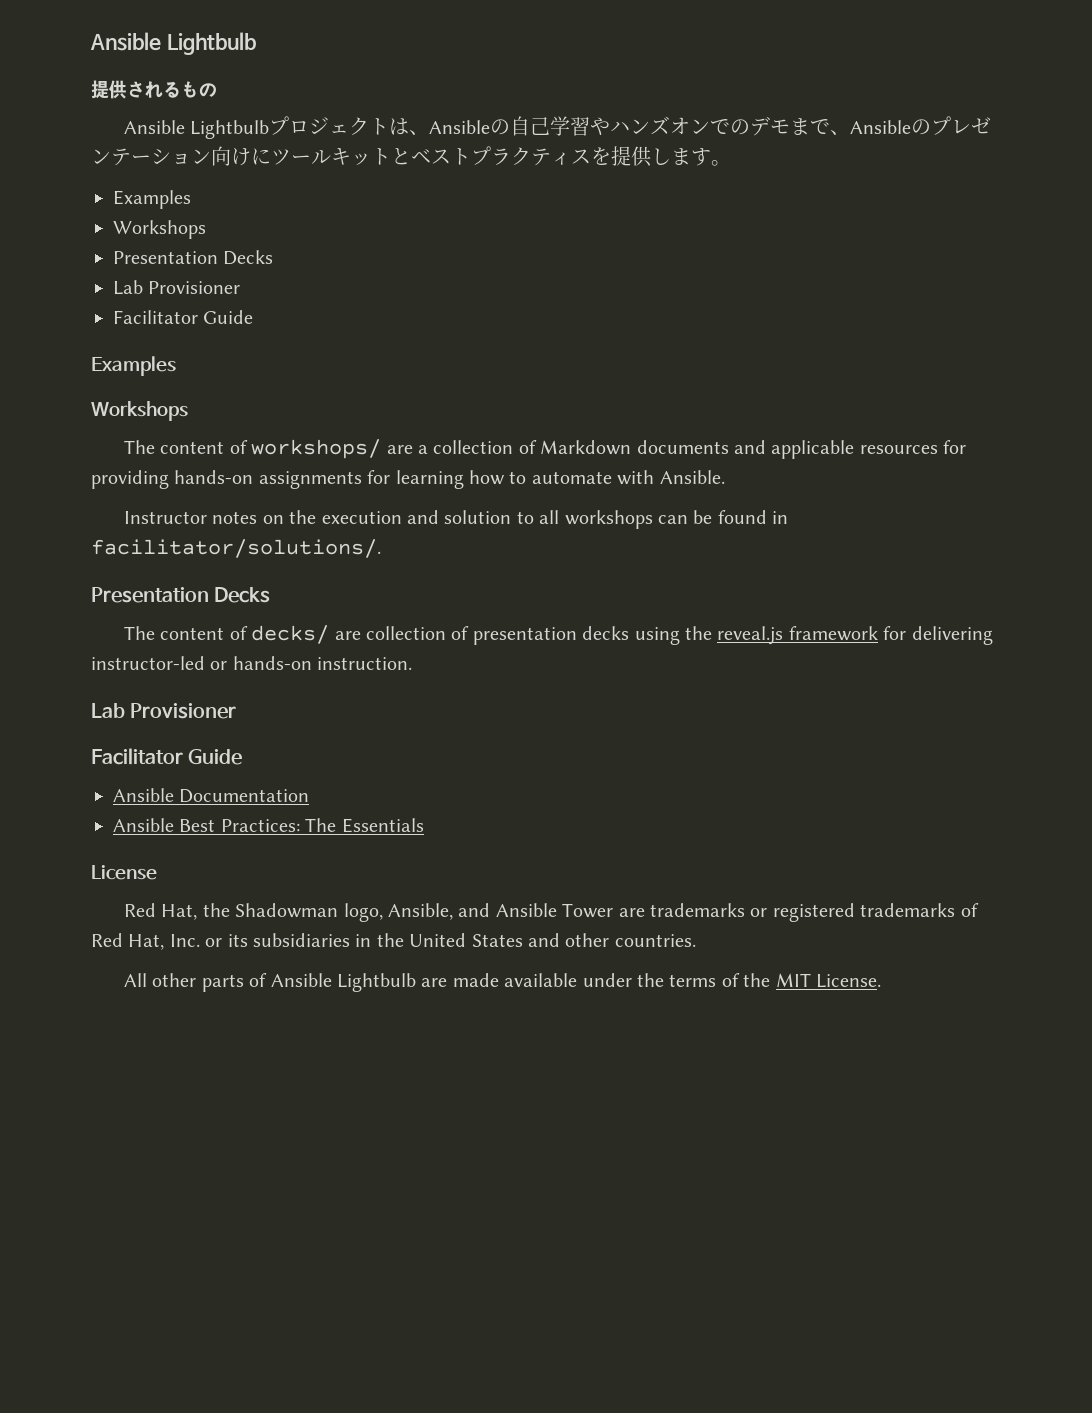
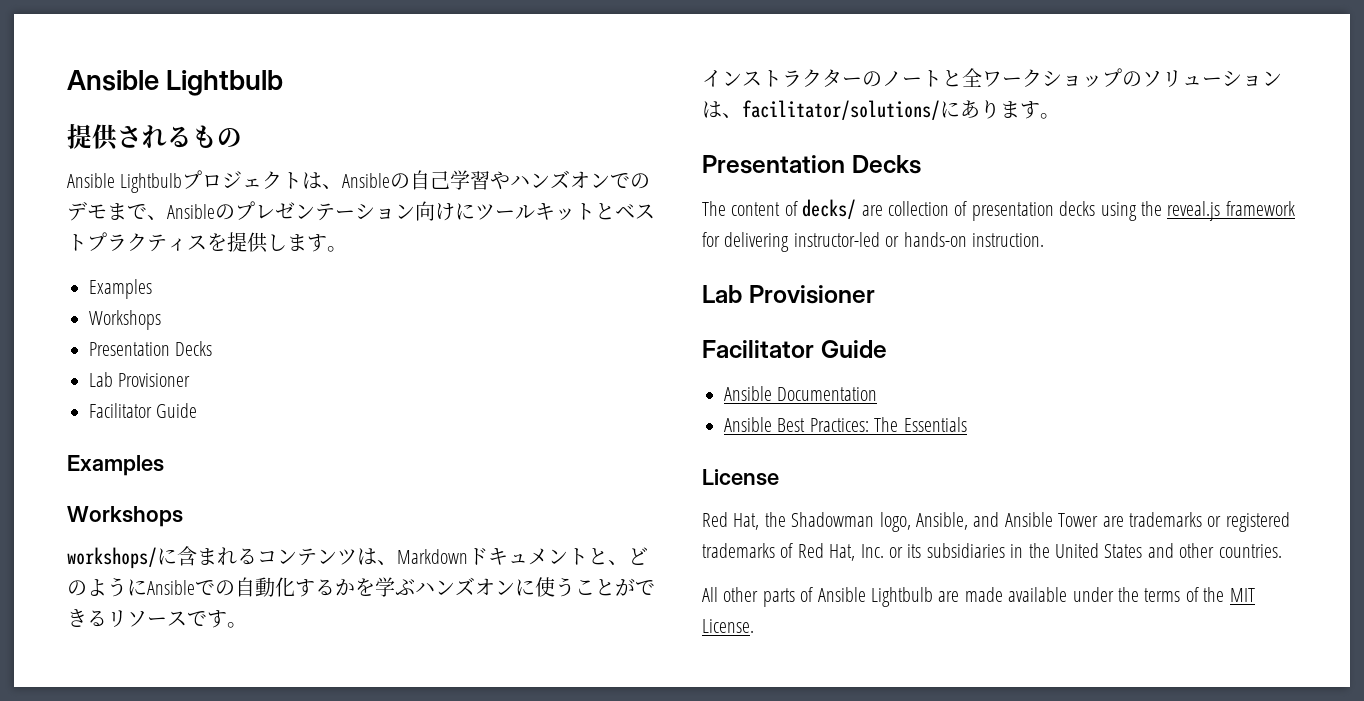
- The content of workshops/ are a collection of Markdown documents and applicable resources for providing hands-on assignments for learning how to automate with Ansible.
- Instructor notes on the execution and solution to all workshops can be found in facilitator/solutions/.
+ workshops/に含まれるコンテンツは、Markdownドキュメントと、どのようにAnsibleでの自動化するかを学ぶハンズオンに使うことができるリソースです。
+ インストラクターのノートと全ワークショップのソリューションは、facilitator/solutions/にあります。

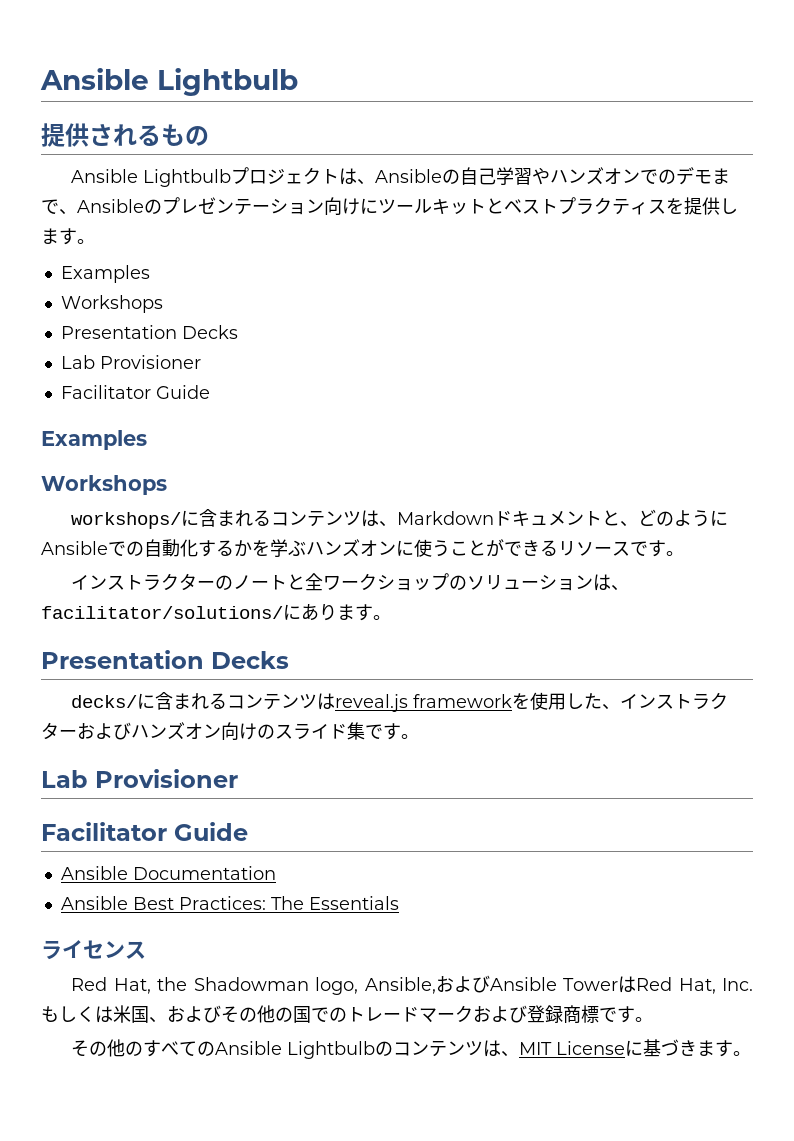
- The content of decks/ are collection of presentation decks using the reveal.js framework for delivering instructor-led or hands-on instruction.
+ decks/に含まれるコンテンツはreveal.js frameworkを使用した、インストラクターおよびハンズオン向けのスライド集です。
- License
+ ライセンス
- Red Hat, the Shadowman logo, Ansible, and Ansible Tower are trademarks or registered trademarks of Red Hat, Inc. or its subsidiaries in the United States and other countries.
- All other parts of Ansible Lightbulb are made available under the terms of the MIT License.
+ Red Hat, the Shadowman logo, Ansible,およびAnsible TowerはRed Hat, Inc.もしくは米国、およびその他の国でのトレードマークおよび登録商標です。
+ その他のすべてのAnsible Lightbulbのコンテンツは、MIT Licenseに基づきます。

